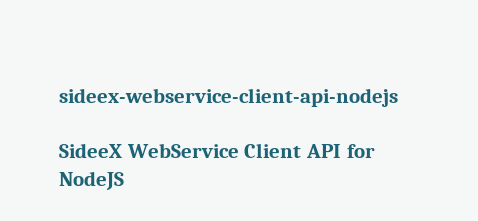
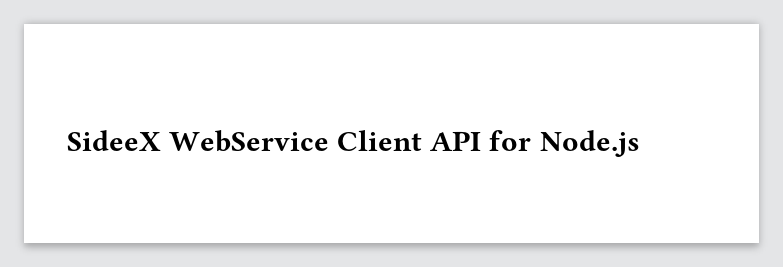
- sideex-webservice-client-api-nodejs
- SideeX WebService Client API for NodeJS
+ SideeX WebService Client API for Node.js

